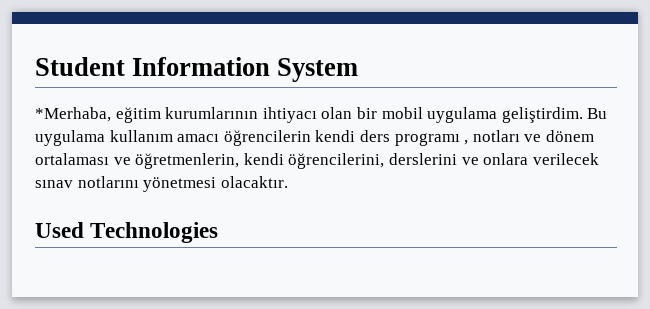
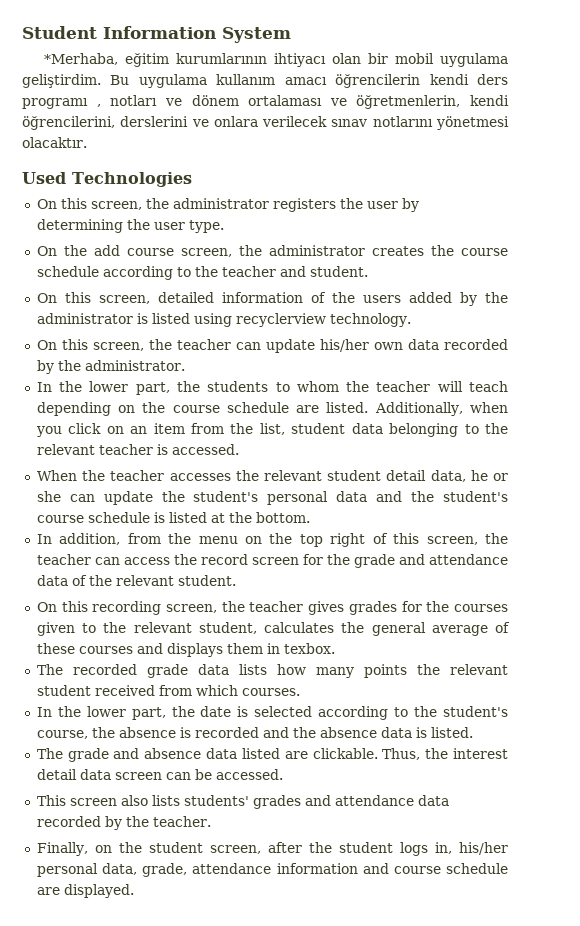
+ On this screen, the administrator registers the user by determining the user type.
+ On the add course screen, the administrator creates the course schedule according to the teacher and student.
+ On this screen, detailed information of the users added by the administrator is listed using recyclerview technology.
+ On this screen, the teacher can update his/her own data recorded by the administrator.
+ In the lower part, the students to whom the teacher will teach depending on the course schedule are listed. Additionally, when you click on an item from the list, student data belonging to the relevant teacher is accessed.
+ When the teacher accesses the relevant student detail data, he or she can update the student's personal data and the student's course schedule is listed at the bottom.
+ In addition, from the menu on the top right of this screen, the teacher can access the record screen for the grade and attendance data of the relevant student.
+ On this recording screen, the teacher gives grades for the courses given to the relevant student, calculates the general average of these courses and displays them in texbox.
+ The recorded grade data lists how many points the relevant student received from which courses.
+ In the lower part, the date is selected according to the student's course, the absence is recorded and the absence data is listed.
+ The grade and absence data listed are clickable. Thus, the interest detail data screen can be accessed.
+ This screen also lists students' grades and attendance data recorded by the teacher.
+ Finally, on the student screen, after the student logs in, his/her personal data, grade, attendance information and course schedule are displayed.

